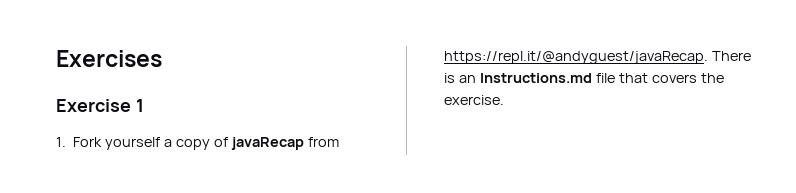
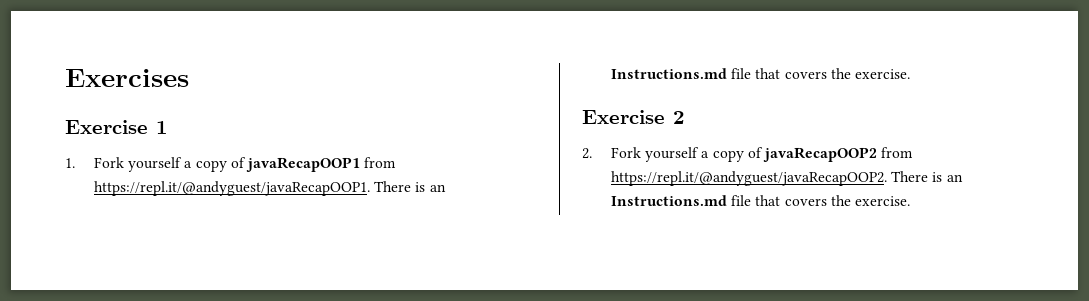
- 1. Fork yourself a copy of javaRecap from https://repl.it/@andyguest/javaRecap. There is an Instructions.md file that covers the exercise.
+ 1. Fork yourself a copy of javaRecapOOP1 from https://repl.it/@andyguest/javaRecapOOP1. There is an Instructions.md file that covers the exercise.
+ Exercise 2
+ 2. Fork yourself a copy of javaRecapOOP2 from https://repl.it/@andyguest/javaRecapOOP2. There is an Instructions.md file that covers the exercise.

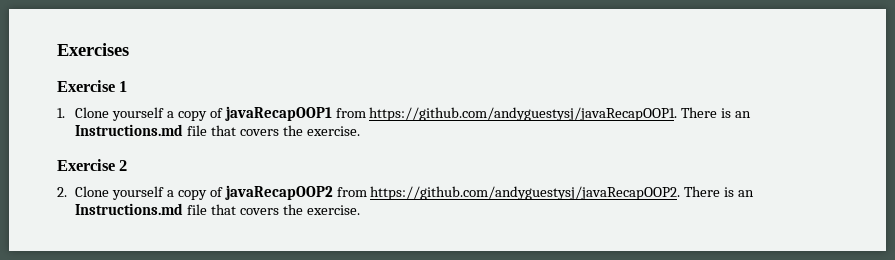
- 1. Fork yourself a copy of javaRecapOOP1 from https://repl.it/@andyguest/javaRecapOOP1. There is an Instructions.md file that covers the exercise.
+ 1. Clone yourself a copy of javaRecapOOP1 from https://github.com/andyguestysj/javaRecapOOP1. There is an Instructions.md file that covers the exercise.
- 2. Fork yourself a copy of javaRecapOOP2 from https://repl.it/@andyguest/javaRecapOOP2. There is an Instructions.md file that covers the exercise.
+ 2. Clone yourself a copy of javaRecapOOP2 from https://github.com/andyguestysj/javaRecapOOP2. There is an Instructions.md file that covers the exercise.

